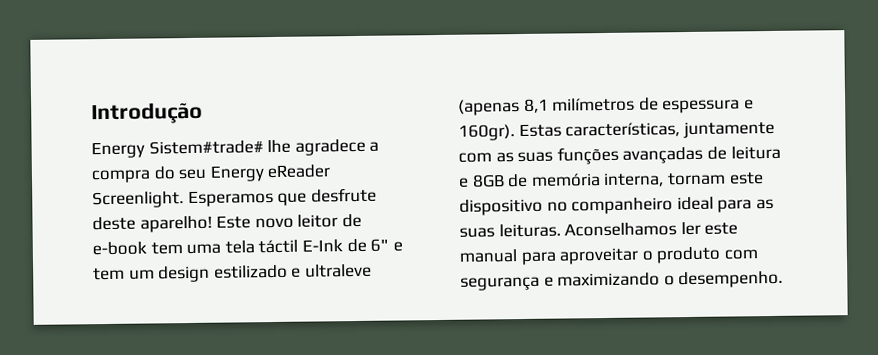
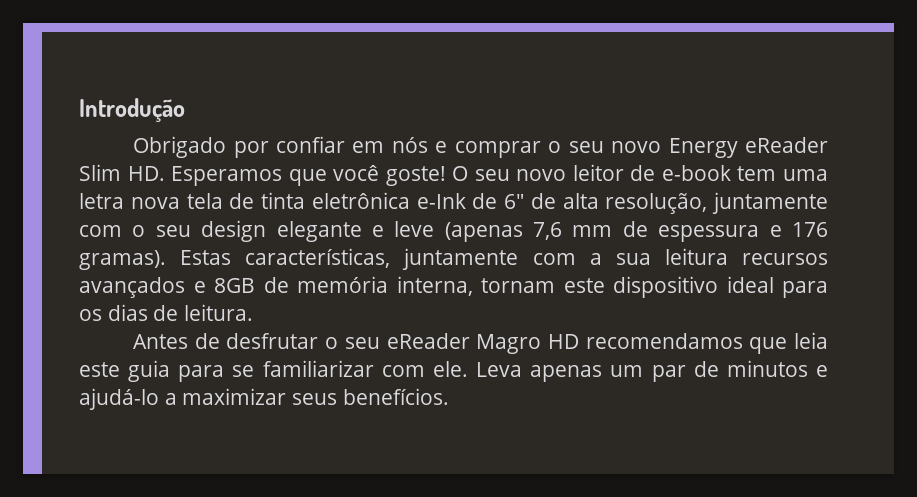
- Energy Sistem#trade# lhe agradece a compra do seu Energy eReader Screenlight. Esperamos que desfrute deste aparelho! Este novo leitor de e-book tem uma tela táctil E-Ink de 6" e tem um design estilizado e ultraleve (apenas 8,1 milímetros de espessura e 160gr).
+ Obrigado por confiar em nós e comprar o seu novo Energy eReader Slim HD. Esperamos que você goste! O seu novo leitor de e-book tem uma letra nova tela de tinta eletrônica e-Ink de 6" de alta resolução, juntamente com o seu design elegante e leve (apenas 7,6 mm de espessura e 176 gramas).
- Estas características, juntamente com as suas funções avançadas de leitura e 8GB de memória interna, tornam este dispositivo no companheiro ideal para as suas leituras. Aconselhamos ler este manual para aproveitar o produto com segurança e maximizando o desempenho.
+ Estas características, juntamente com a sua leitura recursos avançados e 8GB de memória interna, tornam este dispositivo ideal para os dias de leitura.
+ Antes de desfrutar o seu eReader Magro HD recomendamos que leia este guia para se familiarizar com ele. Leva apenas um par de minutos e ajudá-lo a maximizar seus benefícios.

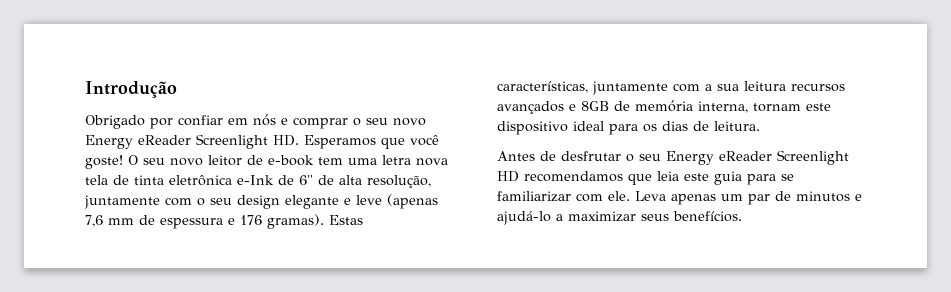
- Obrigado por confiar em nós e comprar o seu novo Energy eReader Slim HD. Esperamos que você goste!
+ Obrigado por confiar em nós e comprar o seu novo Energy eReader Screenlight HD. Esperamos que você goste!
- Antes de desfrutar o seu eReader Magro HD recomendamos que leia este guia para se familiarizar com ele.
+ Antes de desfrutar o seu Energy eReader Screenlight HD recomendamos que leia este guia para se familiarizar com ele.

